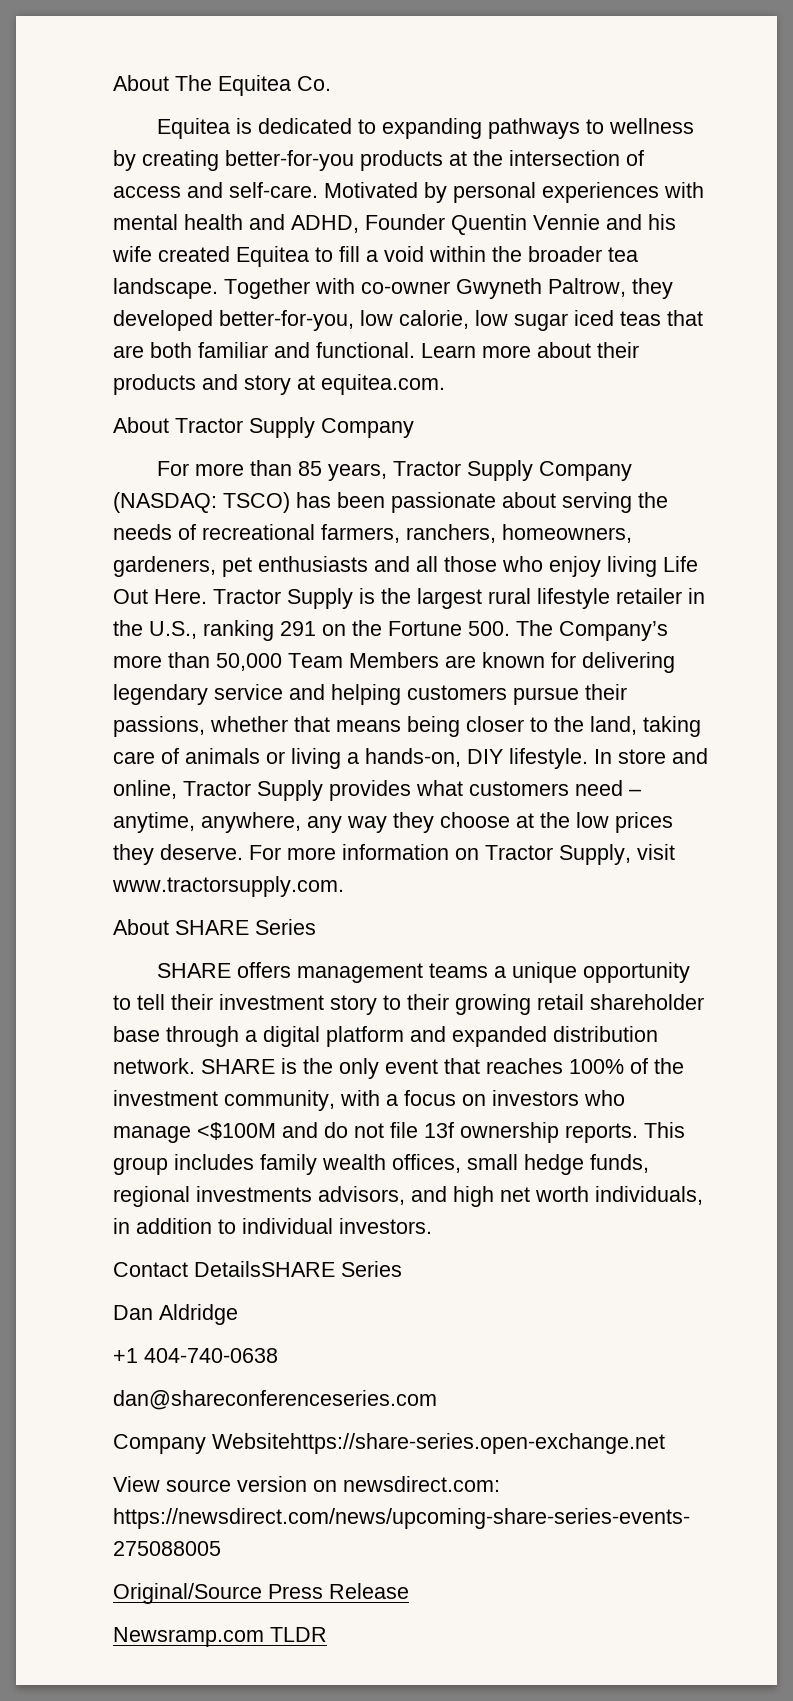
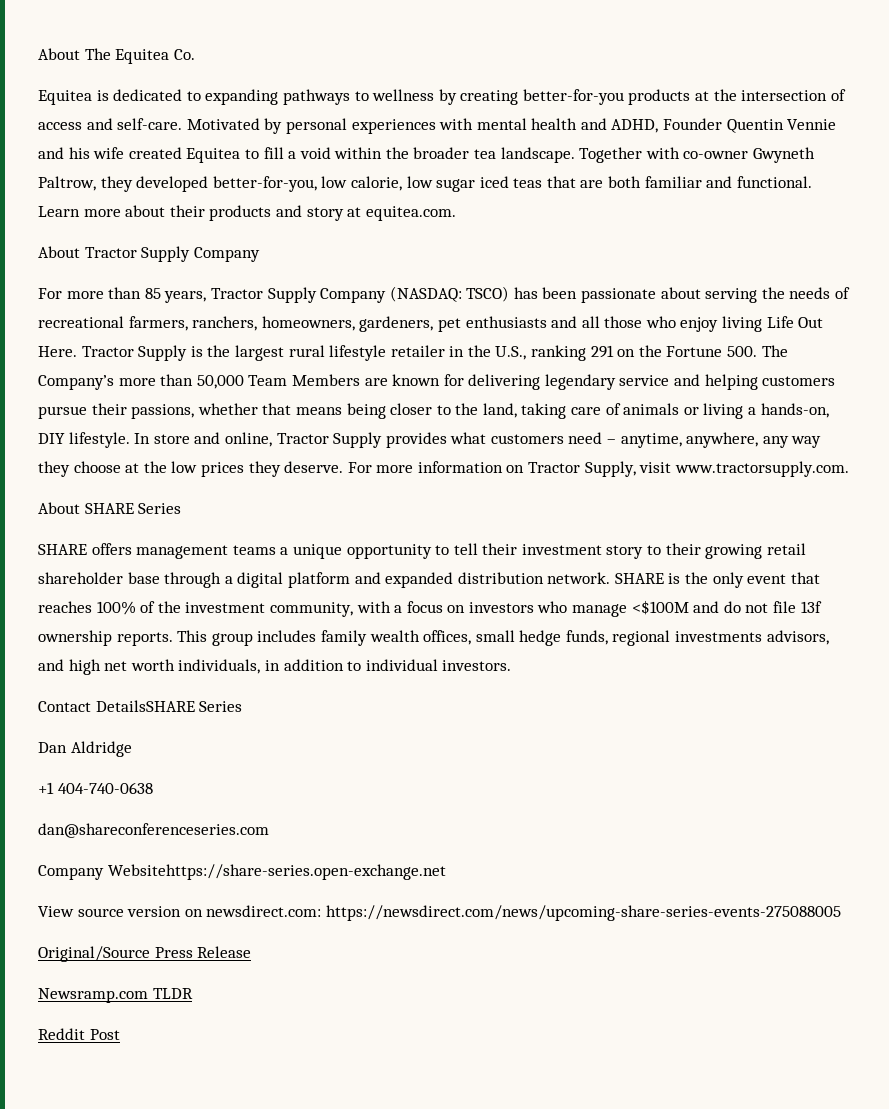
+ Reddit Post

